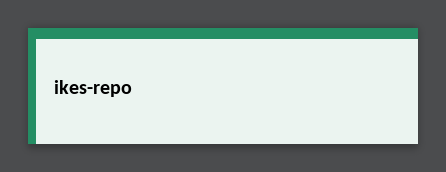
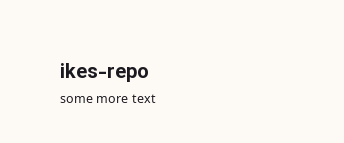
+ some more text

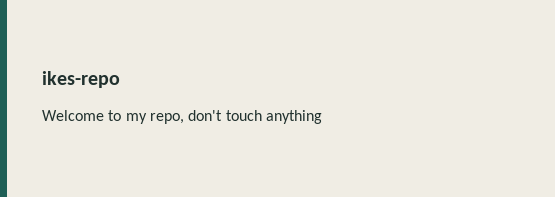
- some more text
+ Welcome to my repo, don't touch anything

